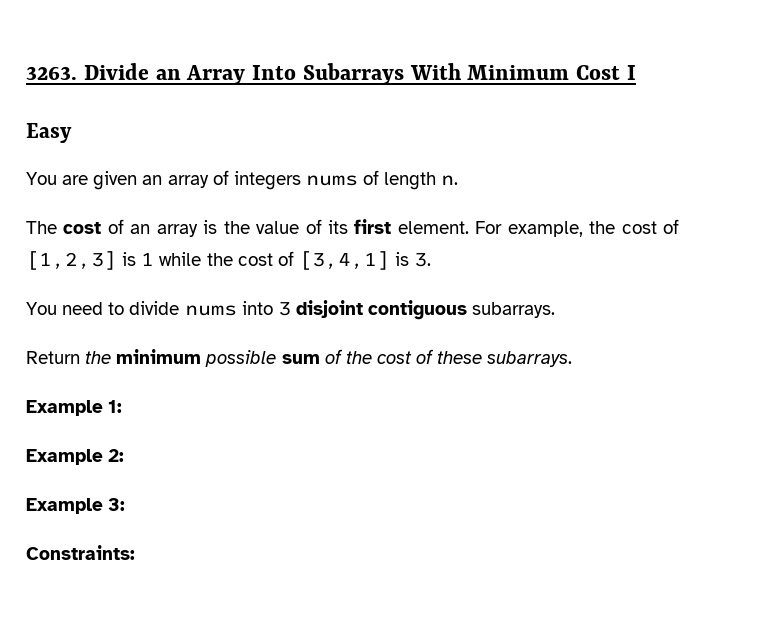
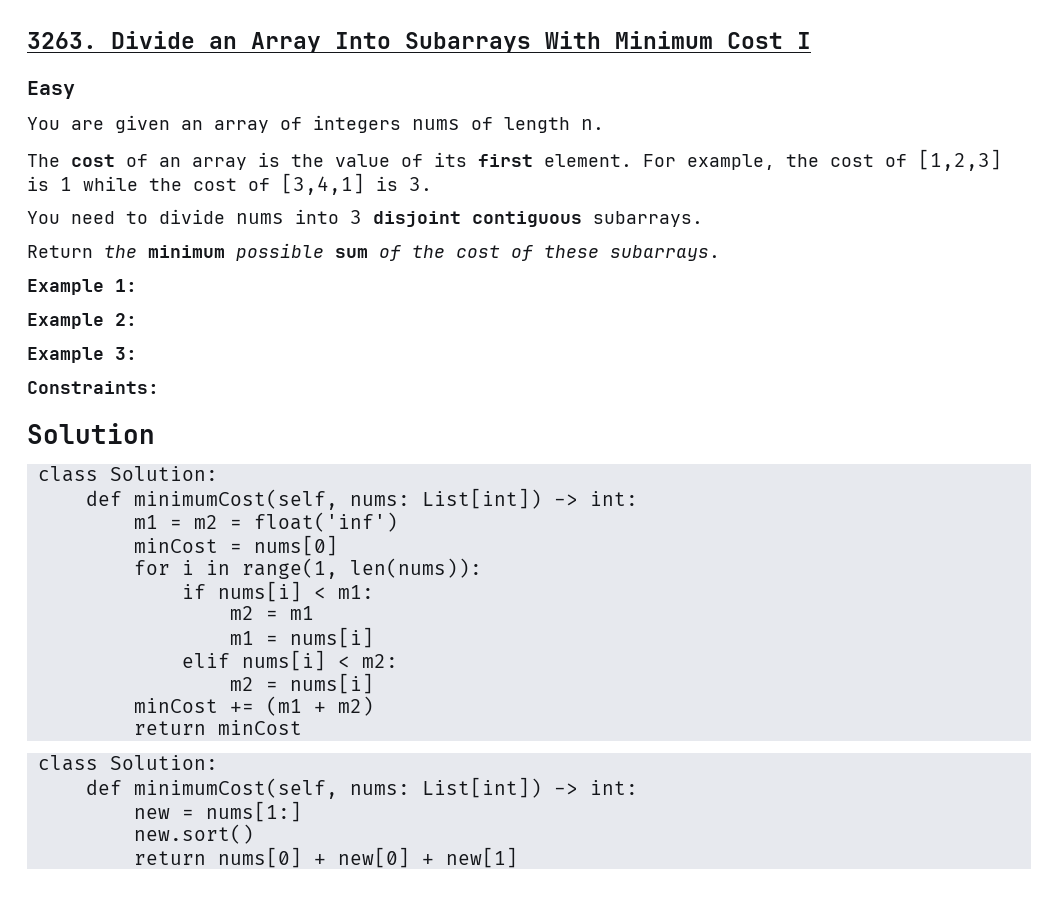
+ Solution
+ class Solution:
+ def minimumCost(self, nums: List[int]) -> int:
+ m1 = m2 = float('inf')
+ minCost = nums[0]
+ for i in range(1, len(nums)):
+ if nums[i] < m1:
+ m2 = m1
+ m1 = nums[i]
+ elif nums[i] < m2:
+ m2 = nums[i]
+ minCost += (m1 + m2)
+ return minCost
+ class Solution:
+ def minimumCost(self, nums: List[int]) -> int:
+ new = nums[1:]
+ new.sort()
+ return nums[0] + new[0] + new[1]

